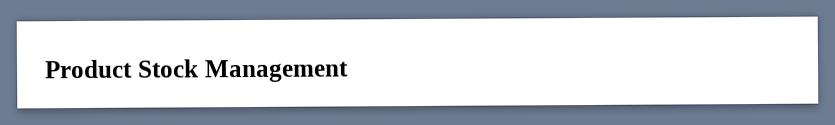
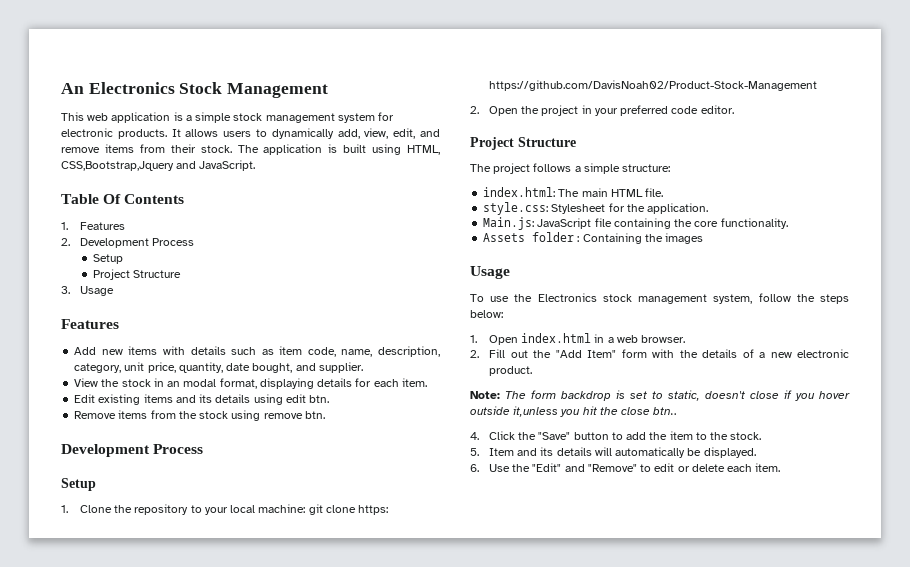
- Product Stock Management
+ An Electronics Stock Management
+ This web application is a simple stock management system for electronic products. It allows users to dynamically add, view, edit, and remove items from their stock. The application is built using HTML, CSS,Bootstrap,Jquery and JavaScript.
+ Table Of Contents
+ 1. Features
+ 2. Development Process
+ Setup
+ Project Structure
+ 3. Usage
+ Features
+ Add new items with details such as item code, name, description, category, unit price, quantity, date bought, and supplier.
+ View the stock in an modal format, displaying details for each item.
+ Edit existing items and its details using edit btn.
+ Remove items from the stock using remove btn.
+ Development Process
+ Setup
+ 1. Clone the repository to your local machine: git clone https: https://github.com/DavisNoah02/Product-Stock-Management
+ 2. Open the project in your preferred code editor.
+ Project Structure
+ The project follows a simple structure:
+ index.html: The main HTML file.
+ style.css: Stylesheet for the application.
+ Main.js: JavaScript file containing the core functionality.
+ Assets folder : Containing the images
+ Usage
+ To use the Electronics stock management system, follow the steps below:
+ 1. Open index.html in a web browser.
+ 2. Fill out the "Add Item" form with the details of a new electronic product.
+ Note: The form backdrop is set to static, doesn't close if you hover outside it,unless you hit the close btn..
+ 4. Click the "Save" button to add the item to the stock.
+ 5. Item and its details will automatically be displayed.
+ 6. Use the "Edit" and "Remove" to edit or delete each item.

